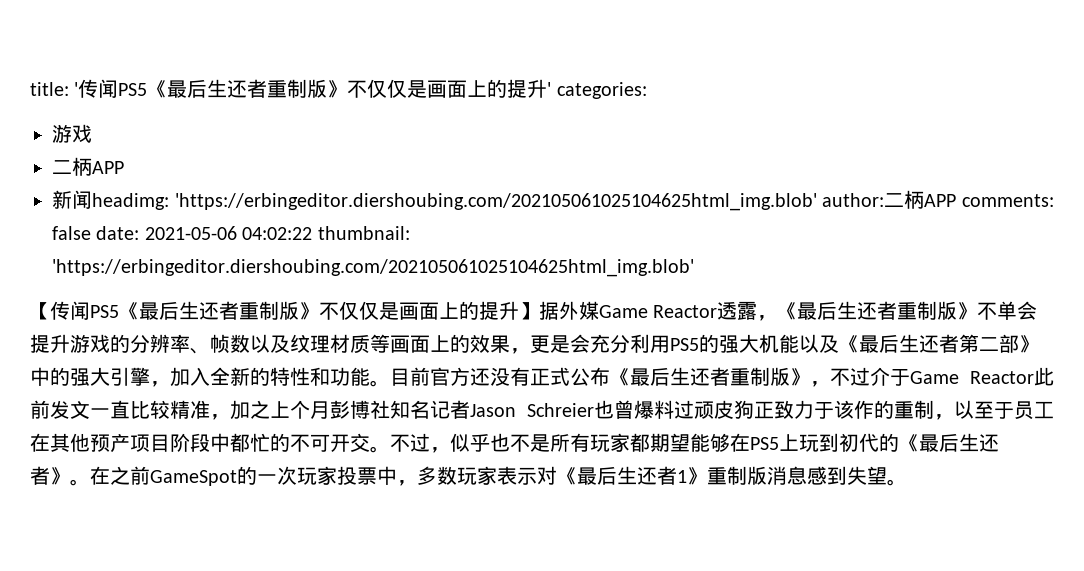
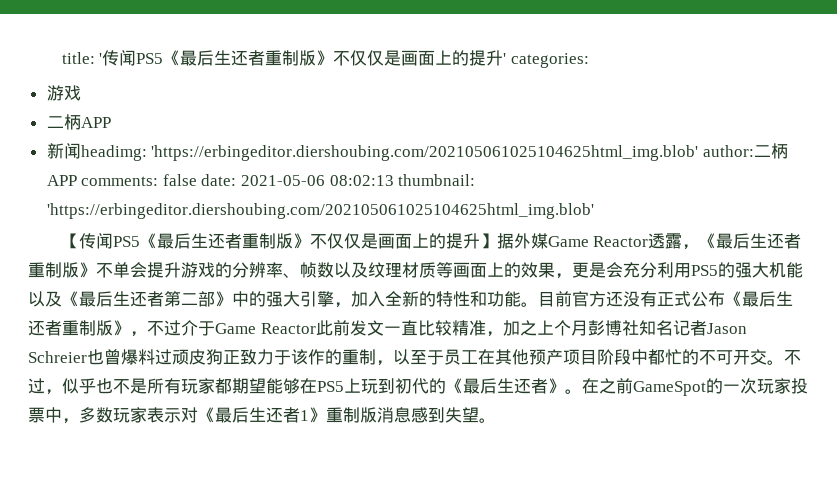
- 新闻headimg: 'https://erbingeditor.diershoubing.com/202105061025104625html_img.blob' author:二柄APP comments: false date: 2021-05-06 04:02:22 thumbnail: 'https://erbingeditor.diershoubing.com/202105061025104625html_img.blob'
+ 新闻headimg: 'https://erbingeditor.diershoubing.com/202105061025104625html_img.blob' author:二柄APP comments: false date: 2021-05-06 08:02:13 thumbnail: 'https://erbingeditor.diershoubing.com/202105061025104625html_img.blob'

